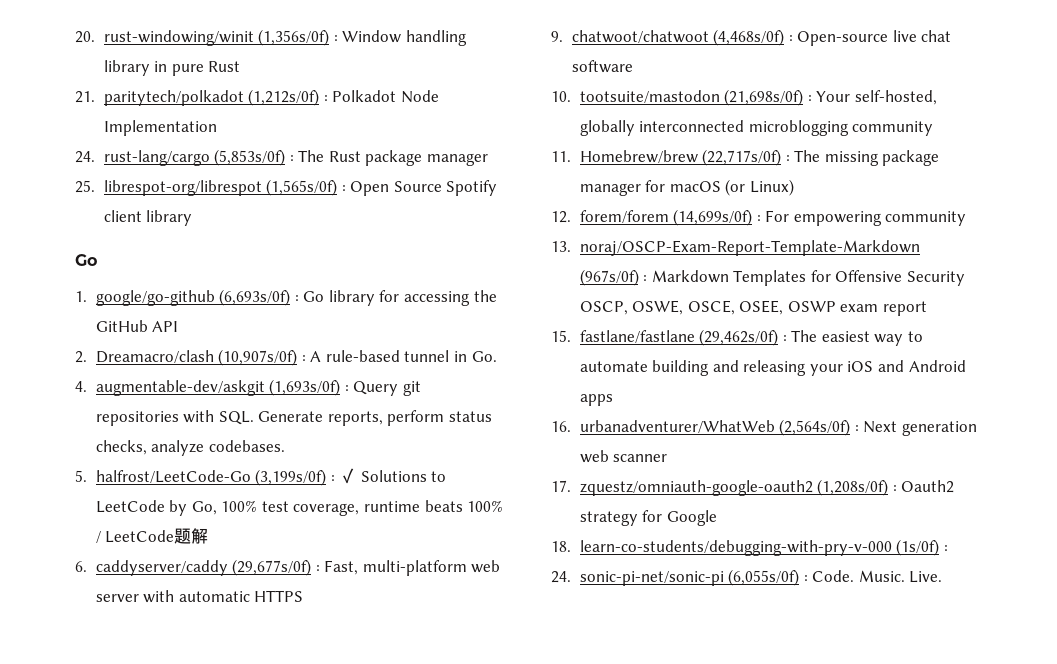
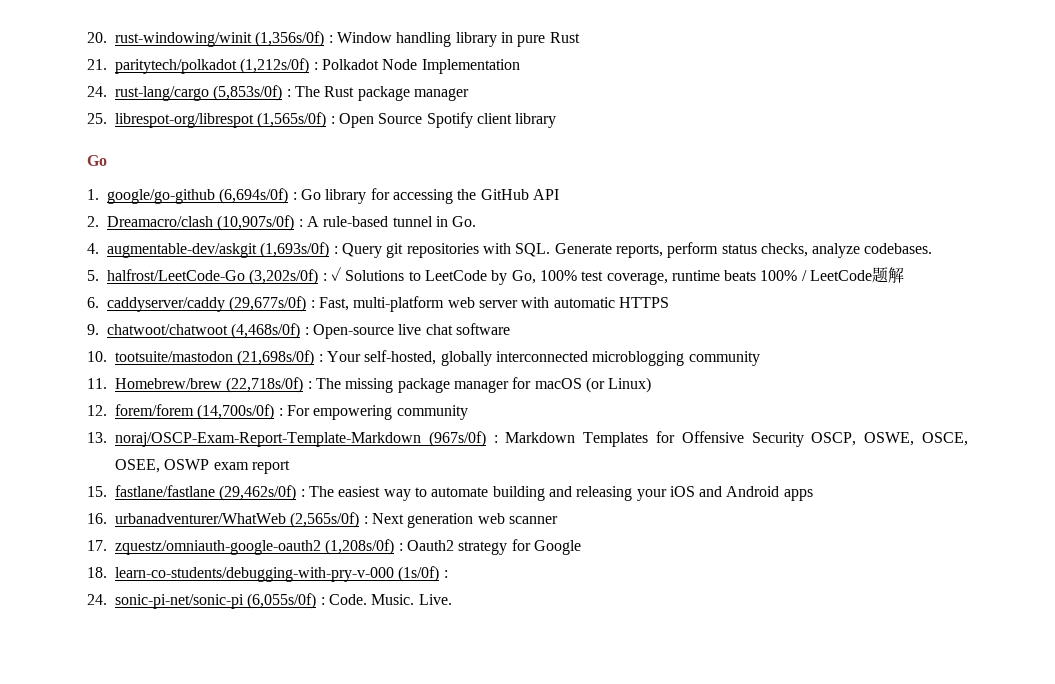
- 1. google/go-github (6,693s/0f) : Go library for accessing the GitHub API
+ 1. google/go-github (6,694s/0f) : Go library for accessing the GitHub API
- 5. halfrost/LeetCode-Go (3,199s/0f) : ✓ Solutions to LeetCode by Go, 100% test coverage, runtime beats 100% / LeetCode题解
+ 5. halfrost/LeetCode-Go (3,202s/0f) : ✓ Solutions to LeetCode by Go, 100% test coverage, runtime beats 100% / LeetCode题解
- 11. Homebrew/brew (22,717s/0f) : The missing package manager for macOS (or Linux)
+ 11. Homebrew/brew (22,718s/0f) : The missing package manager for macOS (or Linux)
- 12. forem/forem (14,699s/0f) : For empowering community
+ 12. forem/forem (14,700s/0f) : For empowering community
- 16. urbanadventurer/WhatWeb (2,564s/0f) : Next generation web scanner
+ 16. urbanadventurer/WhatWeb (2,565s/0f) : Next generation web scanner

